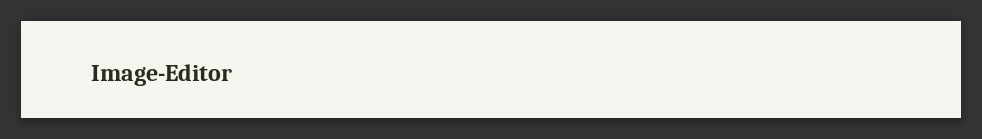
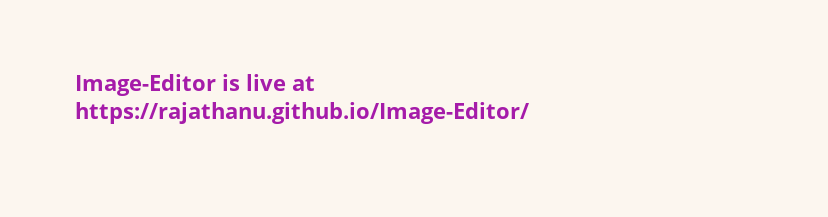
- Image-Editor
+ Image-Editor is live at https://rajathanu.github.io/Image-Editor/

